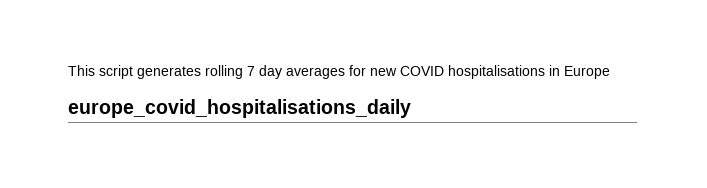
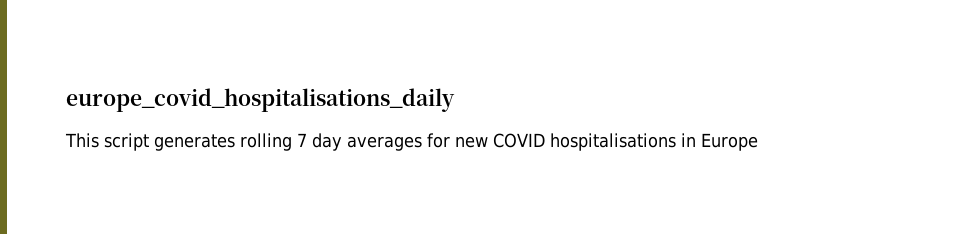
+ europe_covid_hospitalisations_daily
- europe_covid_hospitalisations_daily

